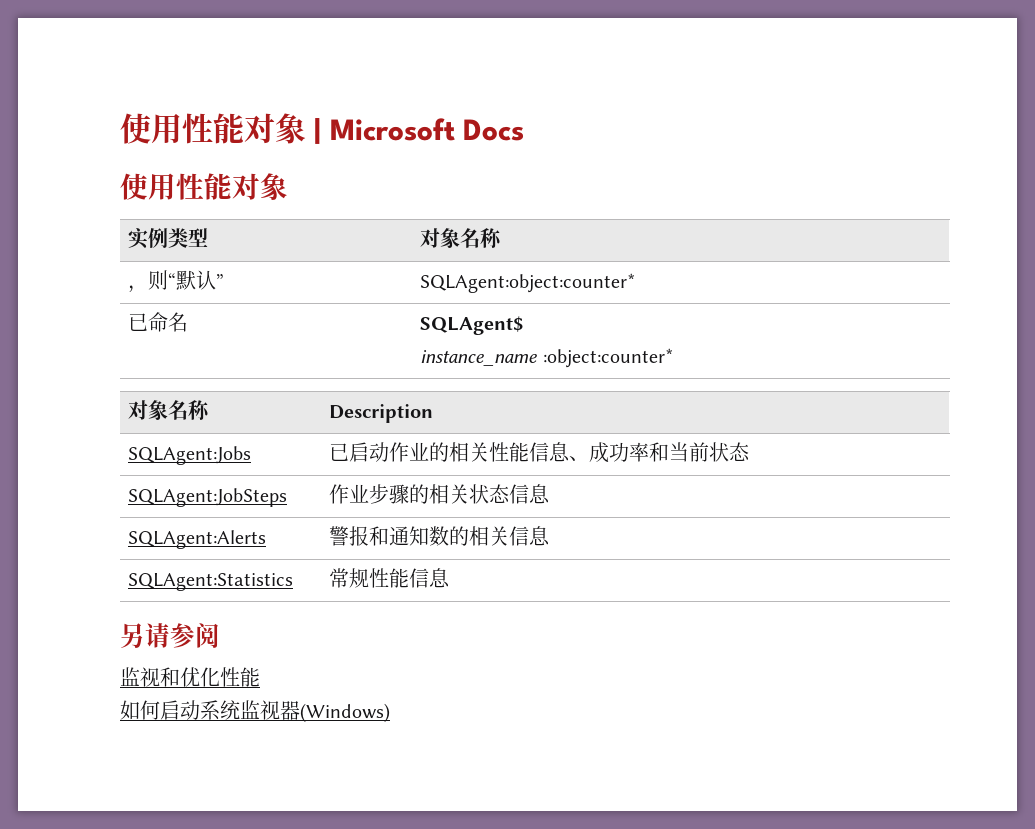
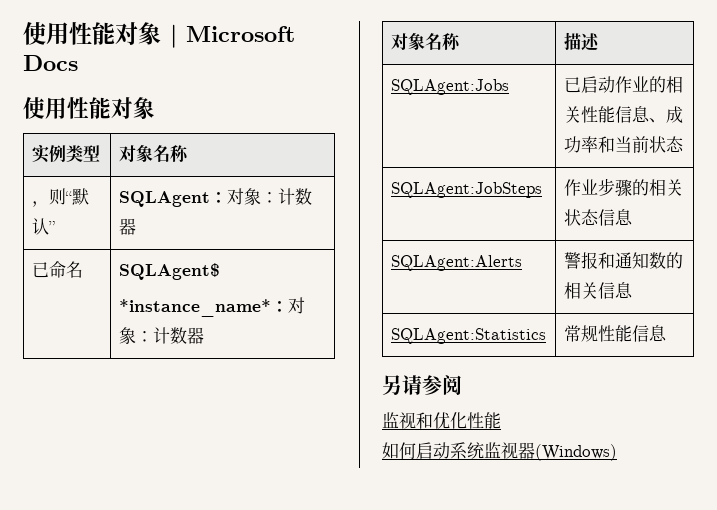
- ，则“默认” | SQLAgent:object:counter*
+ ，则“默认” | SQLAgent：对象：计数器
  已命名 | SQLAgent$
- instance_name :object:counter*
+ *instance_name*：对象：计数器
- 对象名称 | Description
+ 对象名称 | 描述

